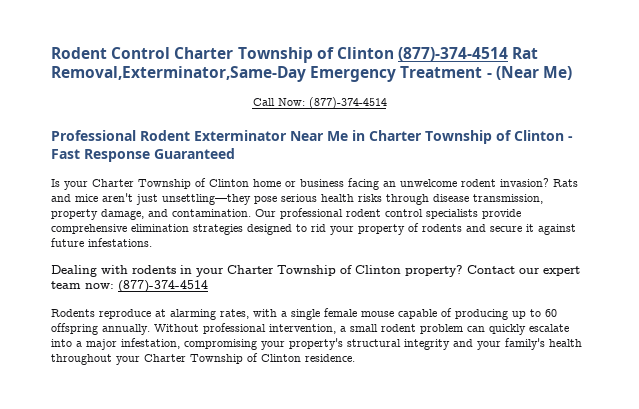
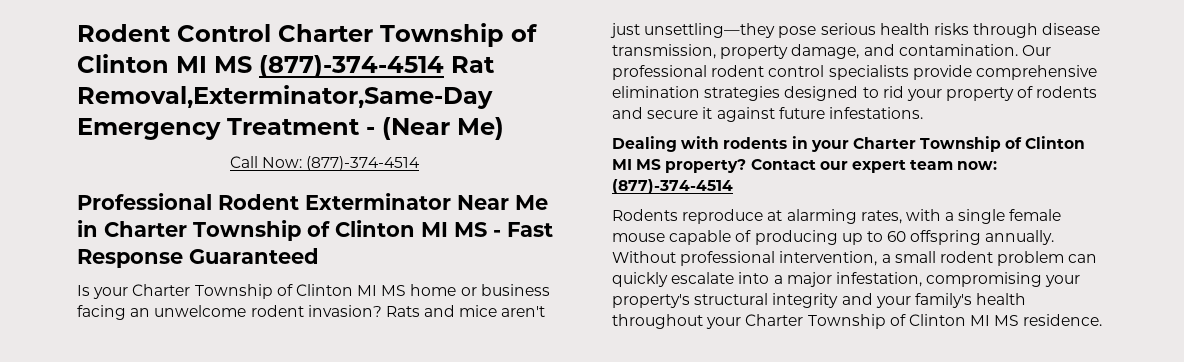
- Rodent Control Charter Township of Clinton (877)-374-4514 Rat Removal,Exterminator,Same-Day Emergency Treatment - (Near Me)
+ Rodent Control Charter Township of Clinton MI MS (877)-374-4514 Rat Removal,Exterminator,Same-Day Emergency Treatment - (Near Me)
- Professional Rodent Exterminator Near Me in Charter Township of Clinton - Fast Response Guaranteed
+ Professional Rodent Exterminator Near Me in Charter Township of Clinton MI MS - Fast Response Guaranteed
- Is your Charter Township of Clinton home or business facing an unwelcome rodent invasion?
+ Is your Charter Township of Clinton MI MS home or business facing an unwelcome rodent invasion?
- Dealing with rodents in your Charter Township of Clinton property?
+ Dealing with rodents in your Charter Township of Clinton MI MS property?
- Without professional intervention, a small rodent problem can quickly escalate into a major infestation, compromising your property's structural integrity and your family's health throughout your Charter Township of Clinton residence.
+ Without professional intervention, a small rodent problem can quickly escalate into a major infestation, compromising your property's structural integrity and your family's health throughout your Charter Township of Clinton MI MS residence.

